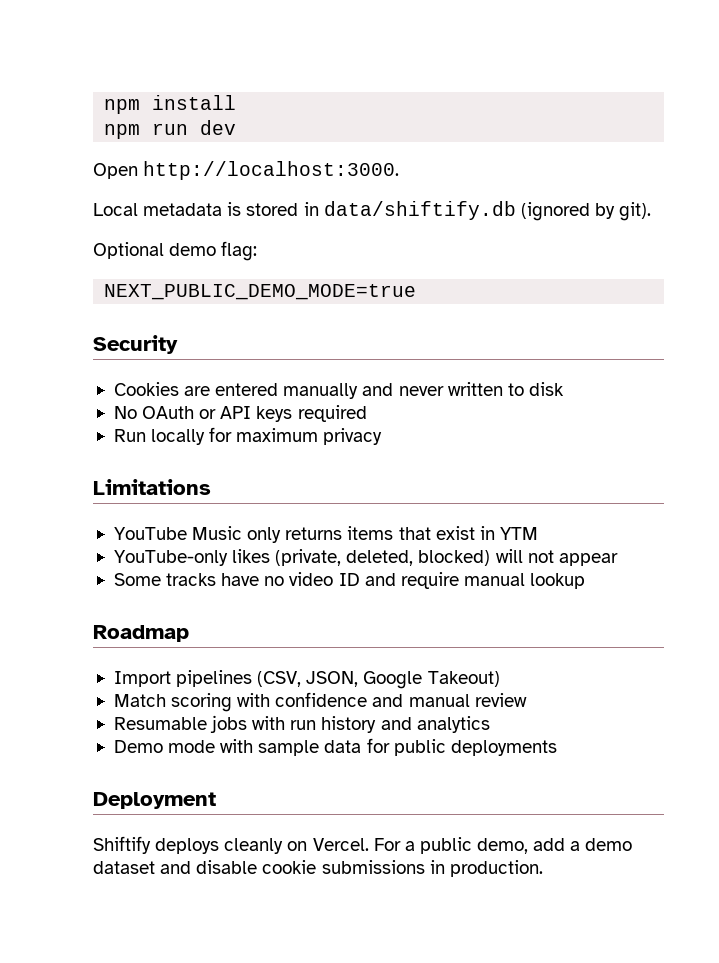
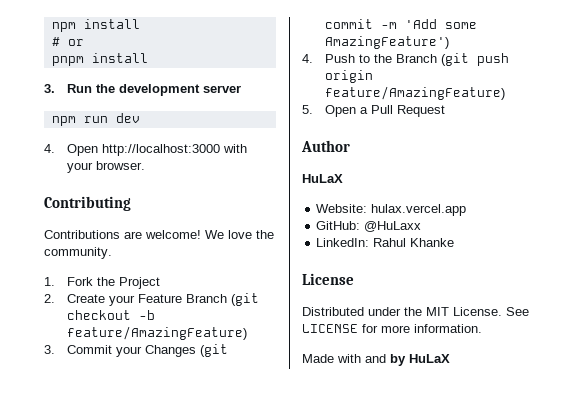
+ # or
+ pnpm install
+ 3. Run the development server
  npm run dev
- Open http://localhost:3000.
- Local metadata is stored in data/shiftify.db (ignored by git).
- Optional demo flag:
- NEXT_PUBLIC_DEMO_MODE=true
- Security
- Cookies are entered manually and never written to disk
- No OAuth or API keys required
- Run locally for maximum privacy
- Limitations
- YouTube Music only returns items that exist in YTM
- YouTube-only likes (private, deleted, blocked) will not appear
- Some tracks have no video ID and require manual lookup
- Roadmap
- Import pipelines (CSV, JSON, Google Takeout)
- Match scoring with confidence and manual review
- Resumable jobs with run history and analytics
- Demo mode with sample data for public deployments
- Deployment
- Shiftify deploys cleanly on Vercel. For a public demo, add a demo dataset and disable cookie submissions in production.
+ 4. Open http://localhost:3000 with your browser.
+ Contributing
+ Contributions are welcome! We love the community.
+ 1. Fork the Project
+ 2. Create your Feature Branch (git checkout -b feature/AmazingFeature)
+ 3. Commit your Changes (git commit -m 'Add some AmazingFeature')
+ 4. Push to the Branch (git push origin feature/AmazingFeature)
+ 5. Open a Pull Request
+ Author
+ HuLaX
+ Website: hulax.vercel.app
+ GitHub: @HuLaxx
+ LinkedIn: Rahul Khanke
+ License
+ Distributed under the MIT License. See LICENSE for more information.
+ Made with and by HuLaX

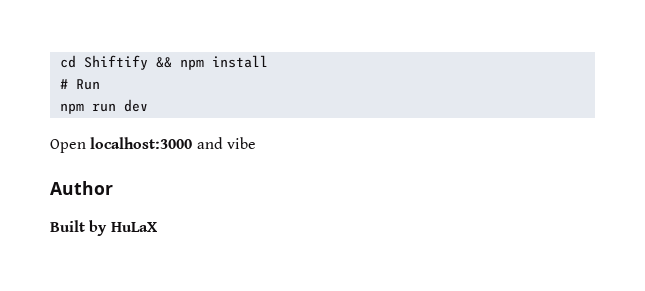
- npm install
+ cd Shiftify && npm install
- # or
- pnpm install
- 3. Run the development server
+ # Run
  npm run dev
- 4. Open http://localhost:3000 with your browser.
- Contributing
- Contributions are welcome! We love the community.
- 1. Fork the Project
- 2. Create your Feature Branch (git checkout -b feature/AmazingFeature)
- 3. Commit your Changes (git commit -m 'Add some AmazingFeature')
- 4. Push to the Branch (git push origin feature/AmazingFeature)
- 5. Open a Pull Request
+ Open localhost:3000 and vibe
  Author
- HuLaX
- Website: hulax.vercel.app
- GitHub: @HuLaxx
- LinkedIn: Rahul Khanke
- License
- Distributed under the MIT License. See LICENSE for more information.
- Made with and by HuLaX
+ Built by HuLaX

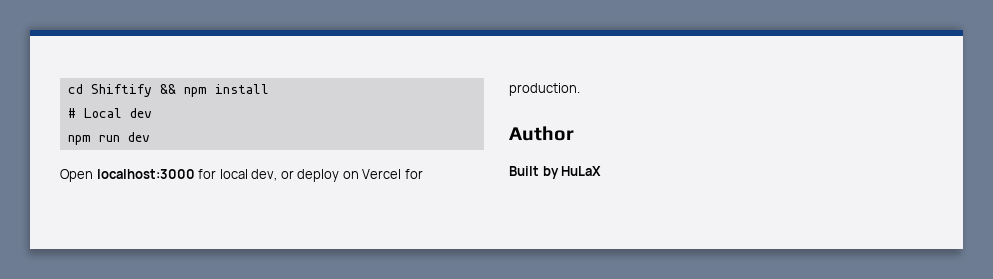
- # Run
+ # Local dev
- Open localhost:3000 and vibe
+ Open localhost:3000 for local dev, or deploy on Vercel for production.

